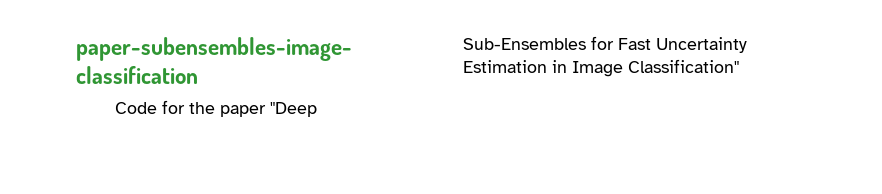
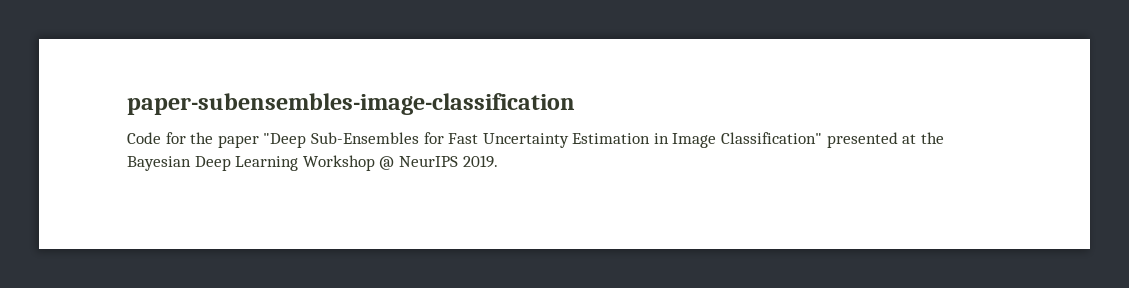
- Code for the paper "Deep Sub-Ensembles for Fast Uncertainty Estimation in Image Classification"
+ Code for the paper "Deep Sub-Ensembles for Fast Uncertainty Estimation in Image Classification" presented at the Bayesian Deep Learning Workshop @ NeurIPS 2019.

